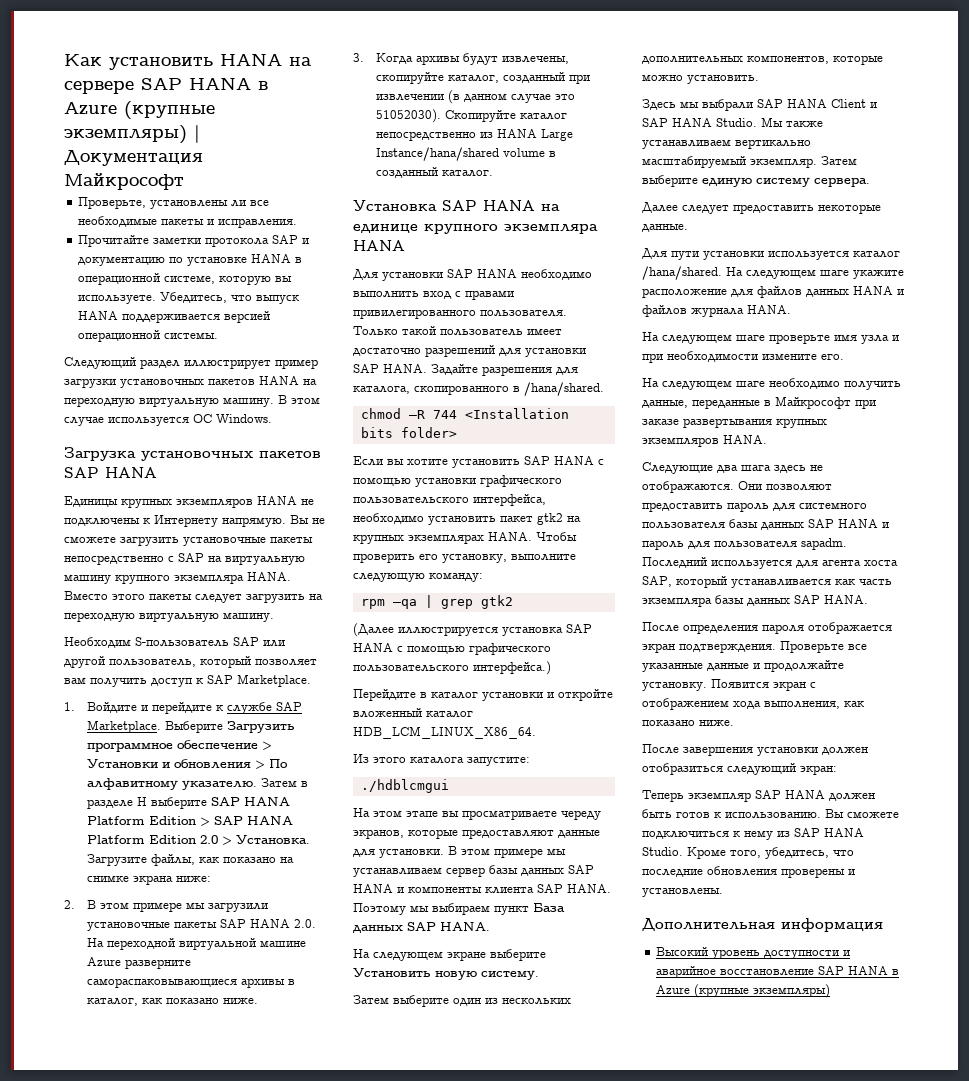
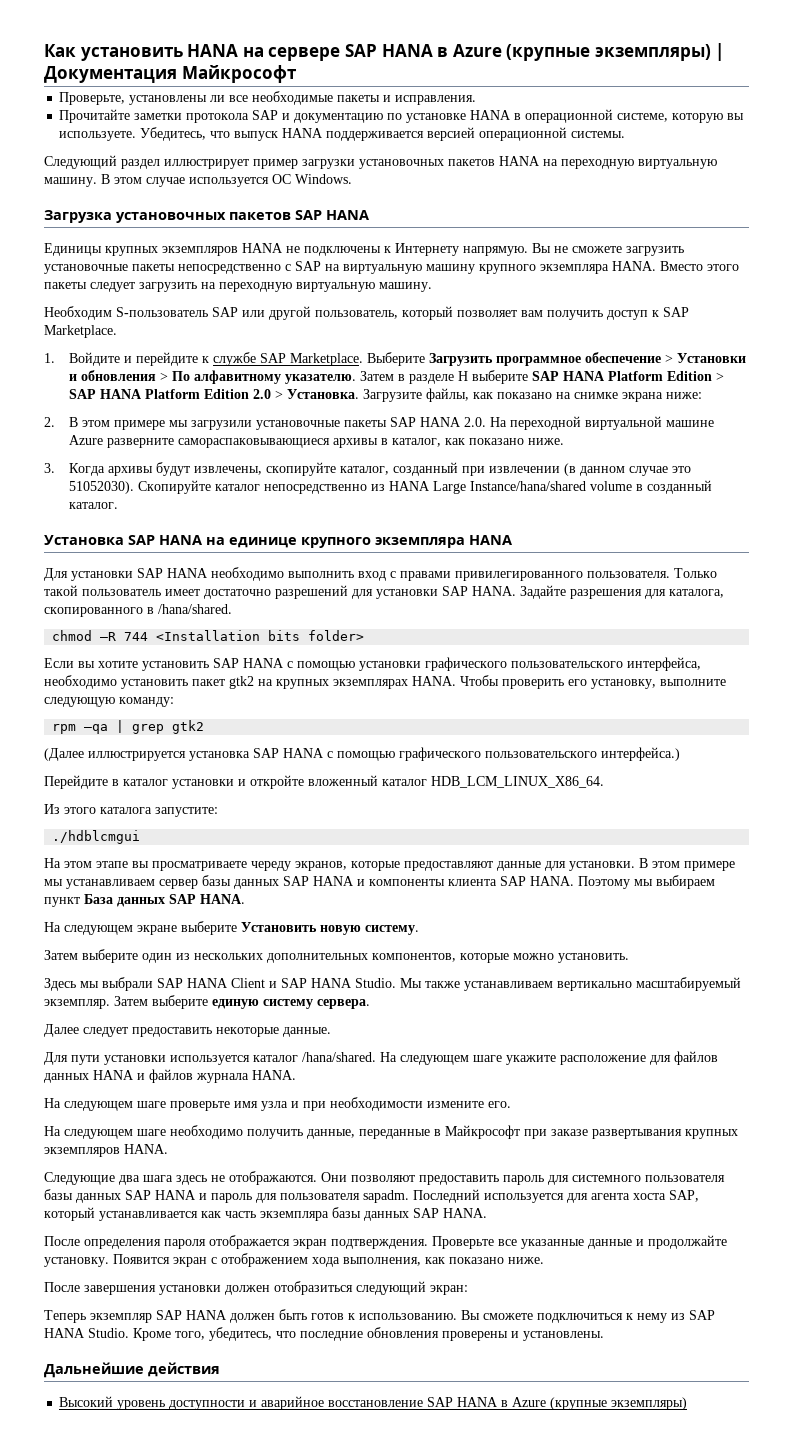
- Дополнительная информация
+ Дальнейшие действия

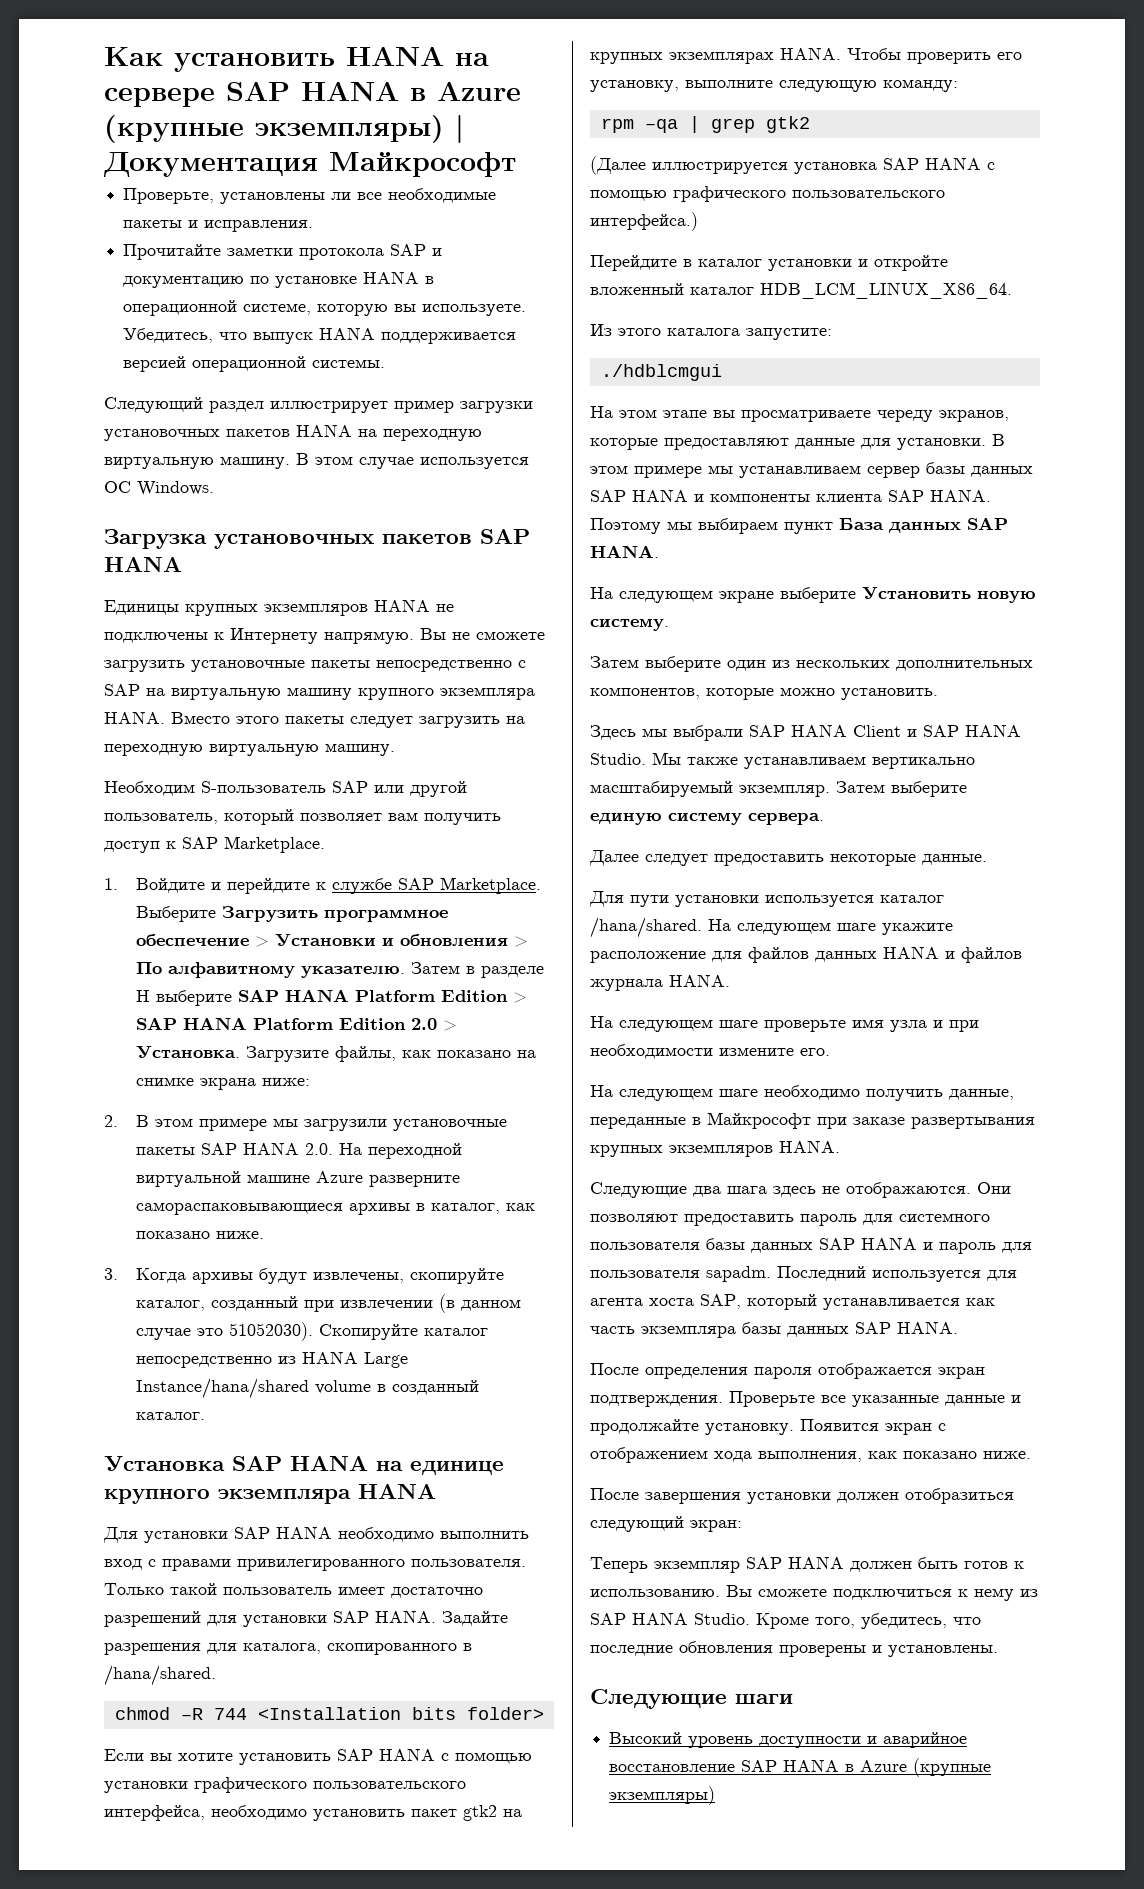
- Дальнейшие действия
+ Следующие шаги

